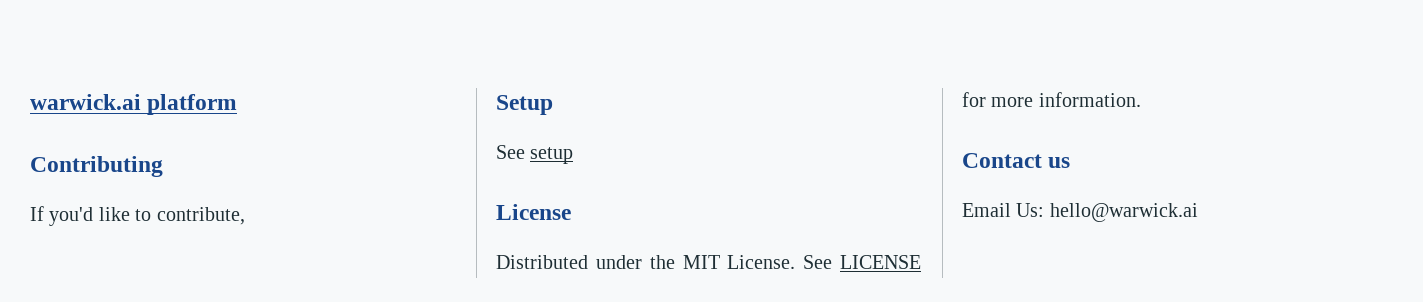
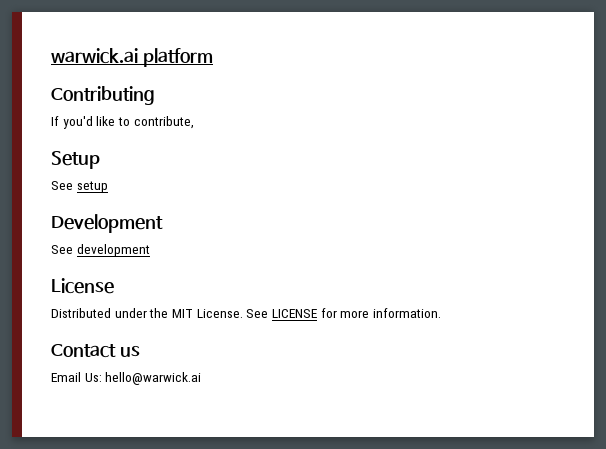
+ Development
+ See development

